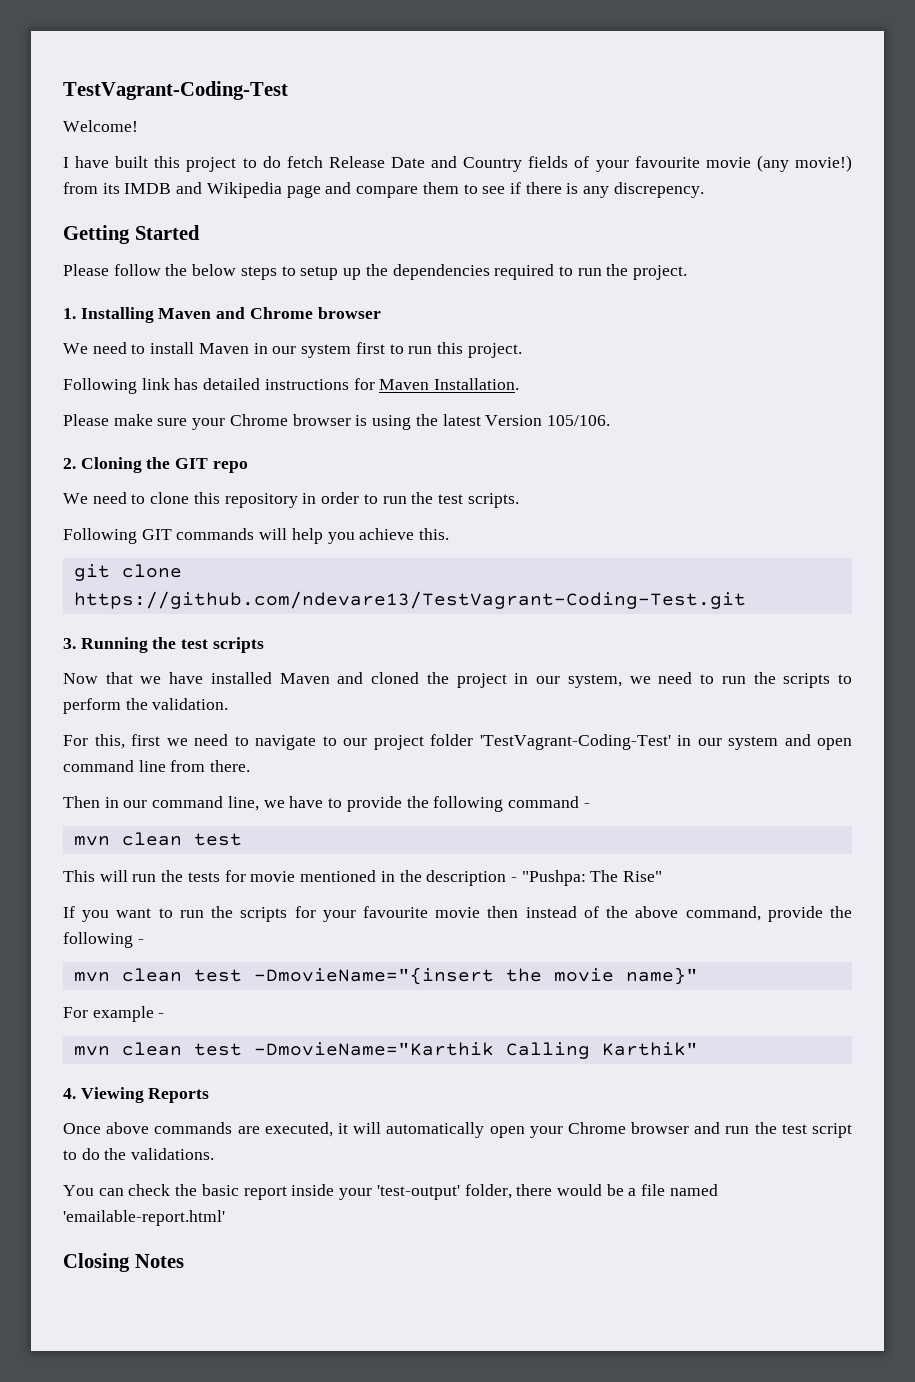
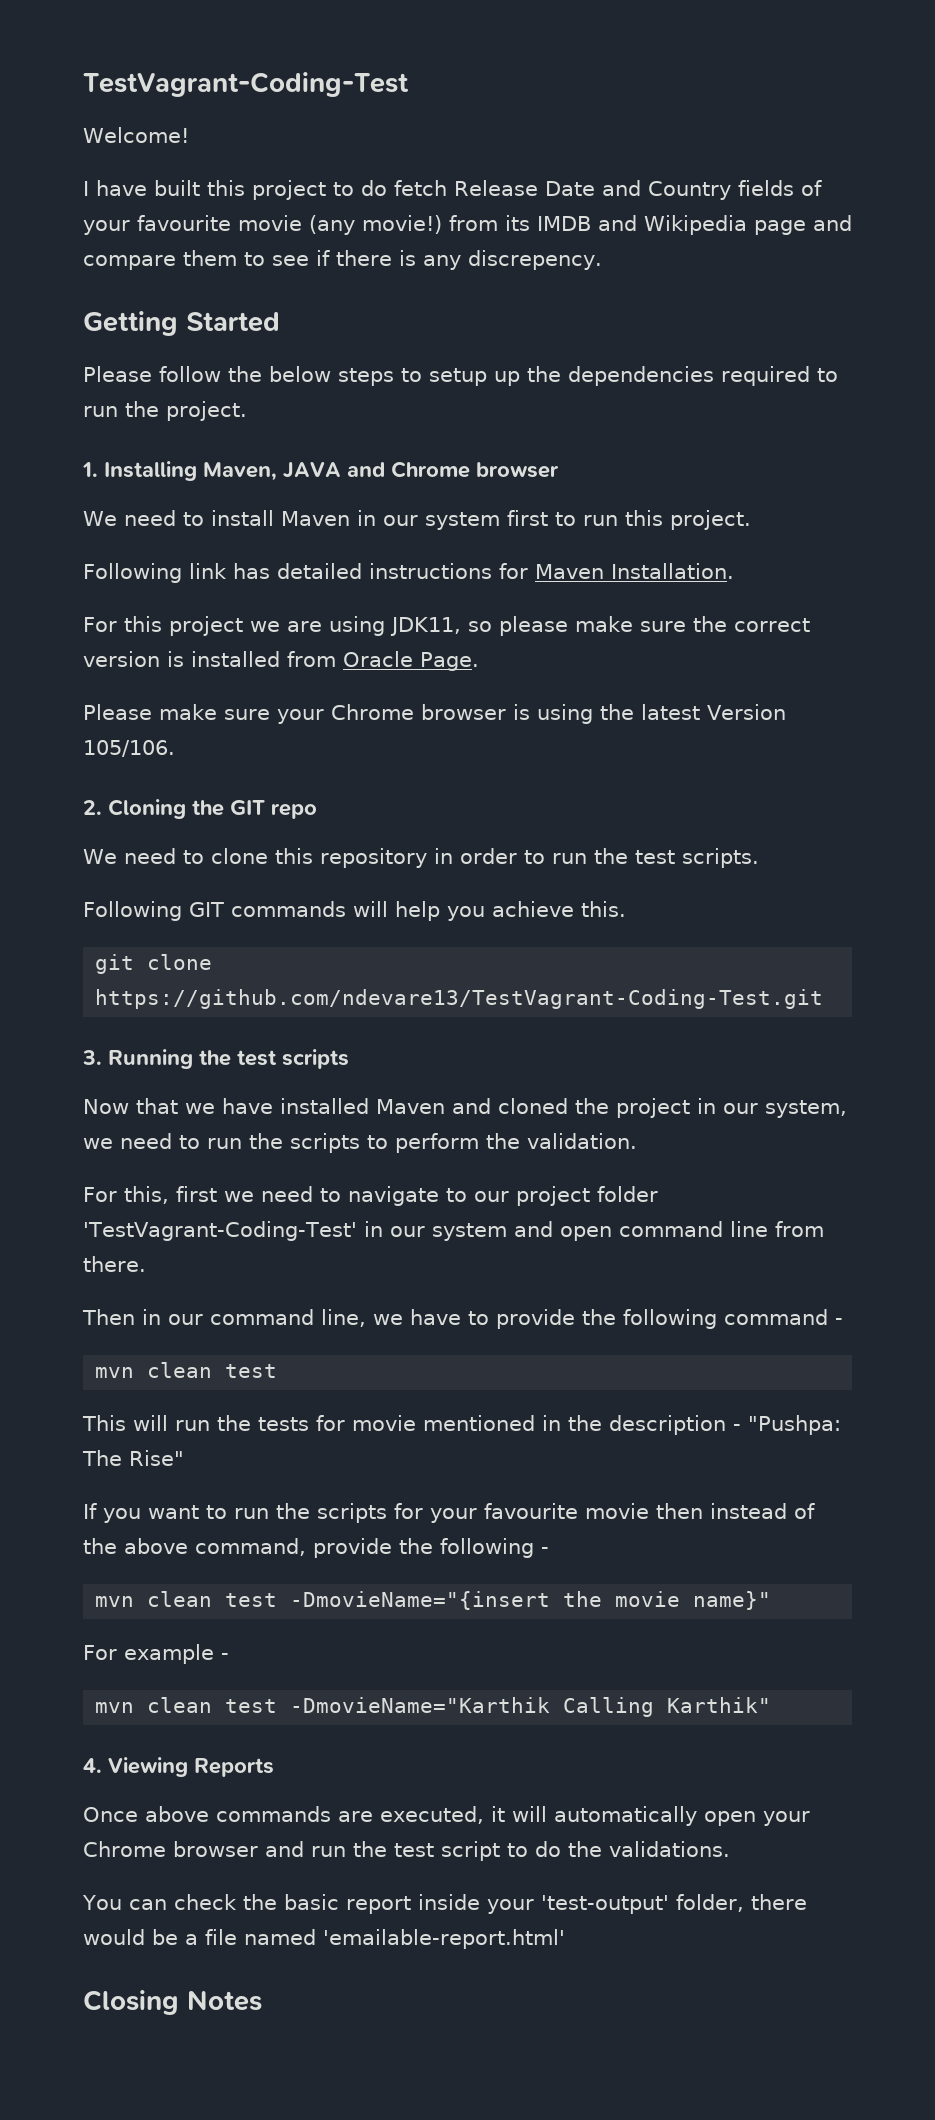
- 1. Installing Maven and Chrome browser
+ 1. Installing Maven, JAVA and Chrome browser
+ For this project we are using JDK11, so please make sure the correct version is installed from Oracle Page.

